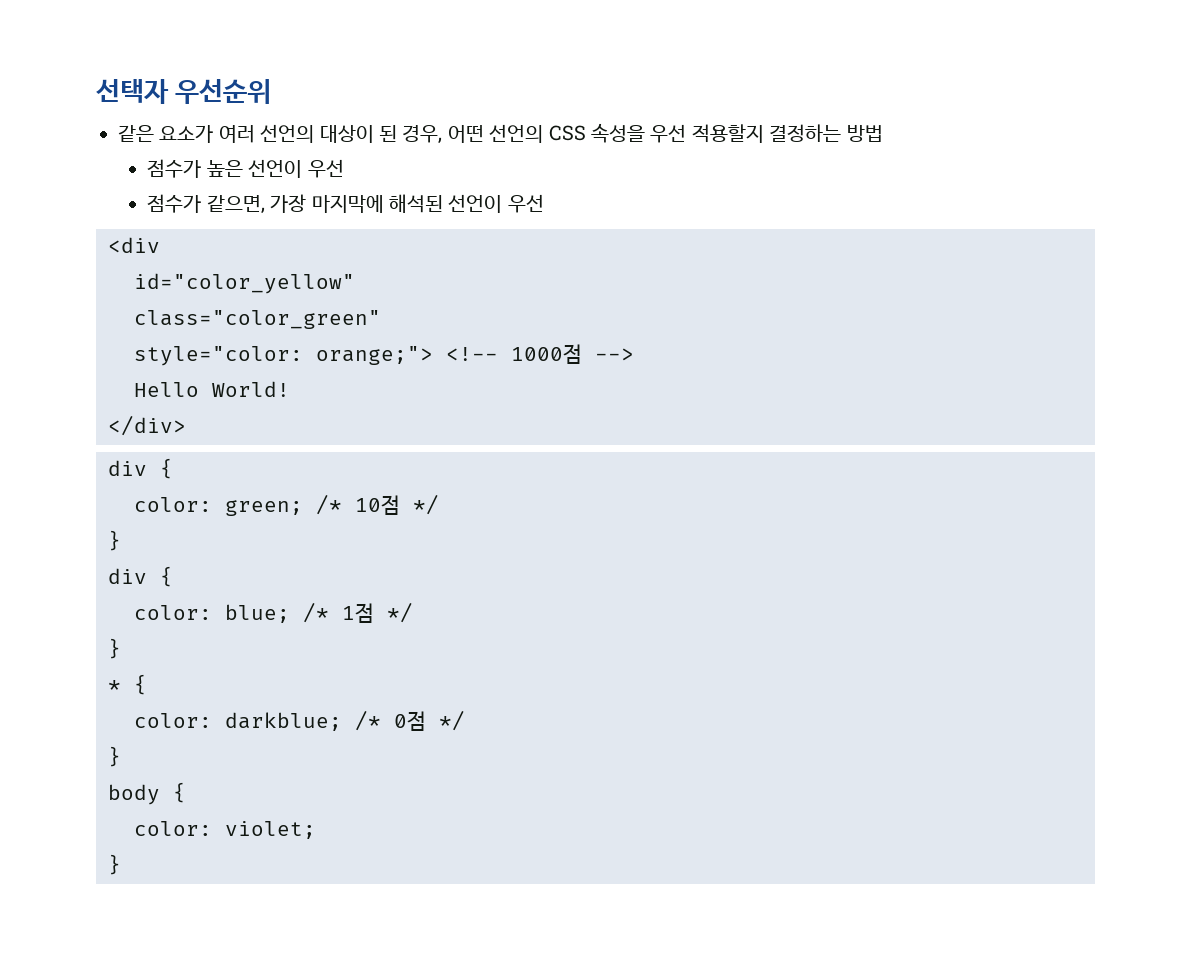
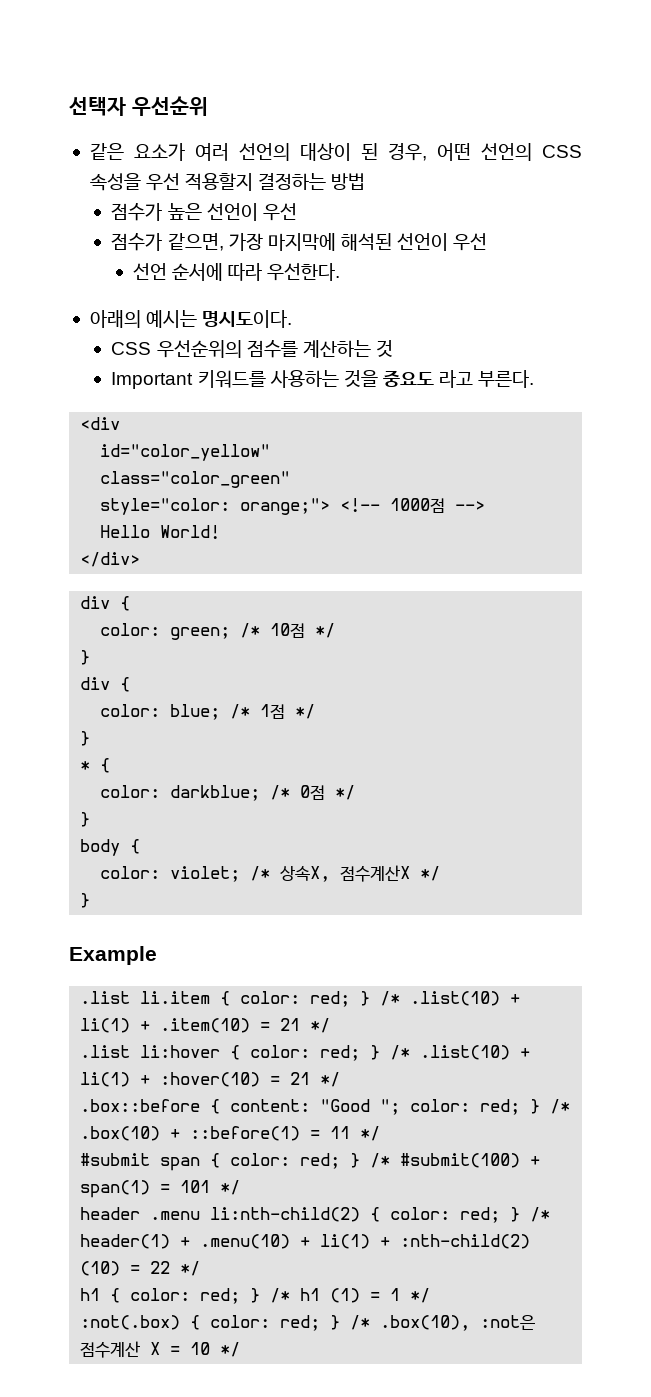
+ 선언 순서에 따라 우선한다.
+ 아래의 예시는 명시도이다.
+ CSS 우선순위의 점수를 계산하는 것
+ Important 키워드를 사용하는 것을 중요도 라고 부른다.
- color: violet;
+ color: violet; /* 상속X, 점수계산X */
  }
+ Example
+ .list li.item { color: red; } /* .list(10) + li(1) + .item(10) = 21 */
+ .list li:hover { color: red; } /* .list(10) + li(1) + :hover(10) = 21 */
+ .box::before { content: "Good "; color: red; } /* .box(10) + ::before(1) = 11 */
+ #submit span { color: red; } /* #submit(100) + span(1) = 101 */
+ header .menu li:nth-child(2) { color: red; } /* header(1) + .menu(10) + li(1) + :nth-child(2) (10) = 22 */
+ h1 { color: red; } /* h1 (1) = 1 */
+ :not(.box) { color: red; } /* .box(10), :not은 점수계산 X = 10 */

